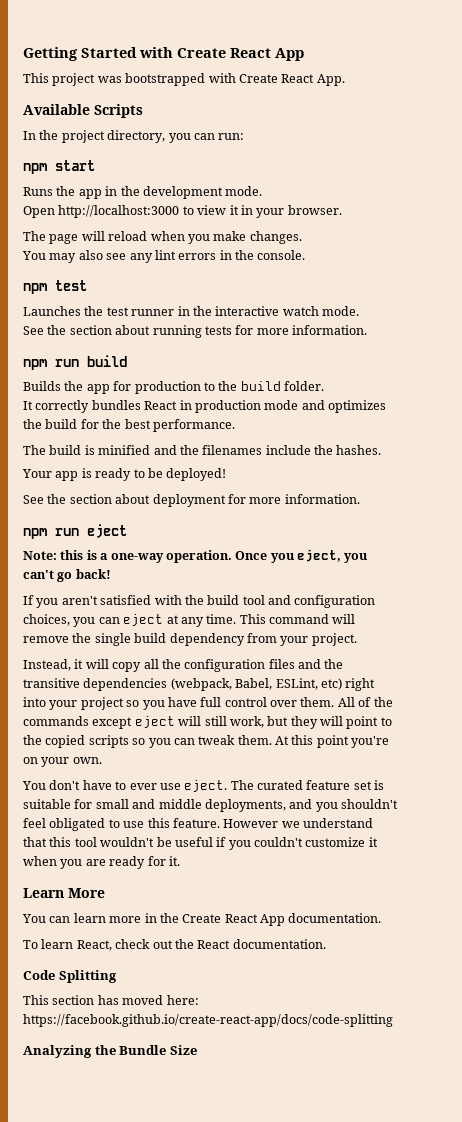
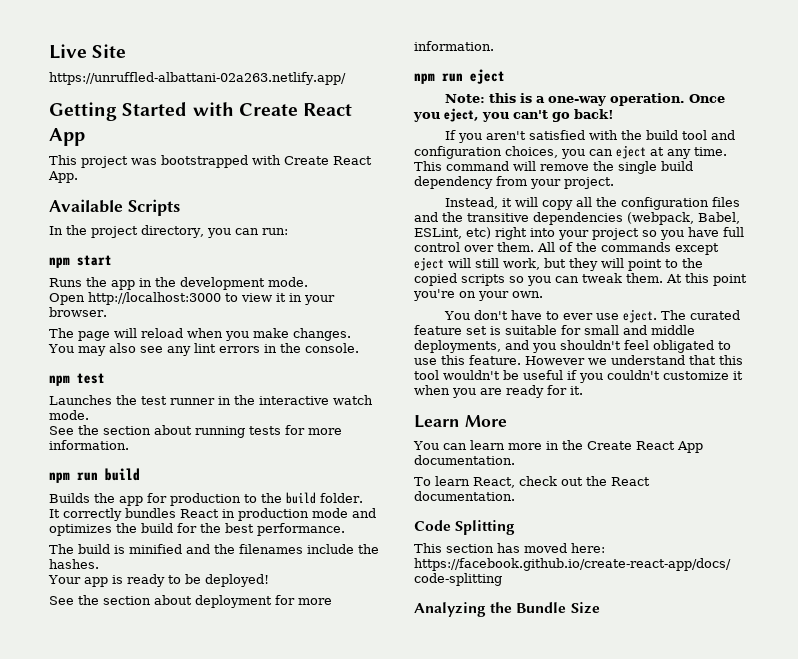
+ Live Site
+ https://unruffled-albattani-02a263.netlify.app/

